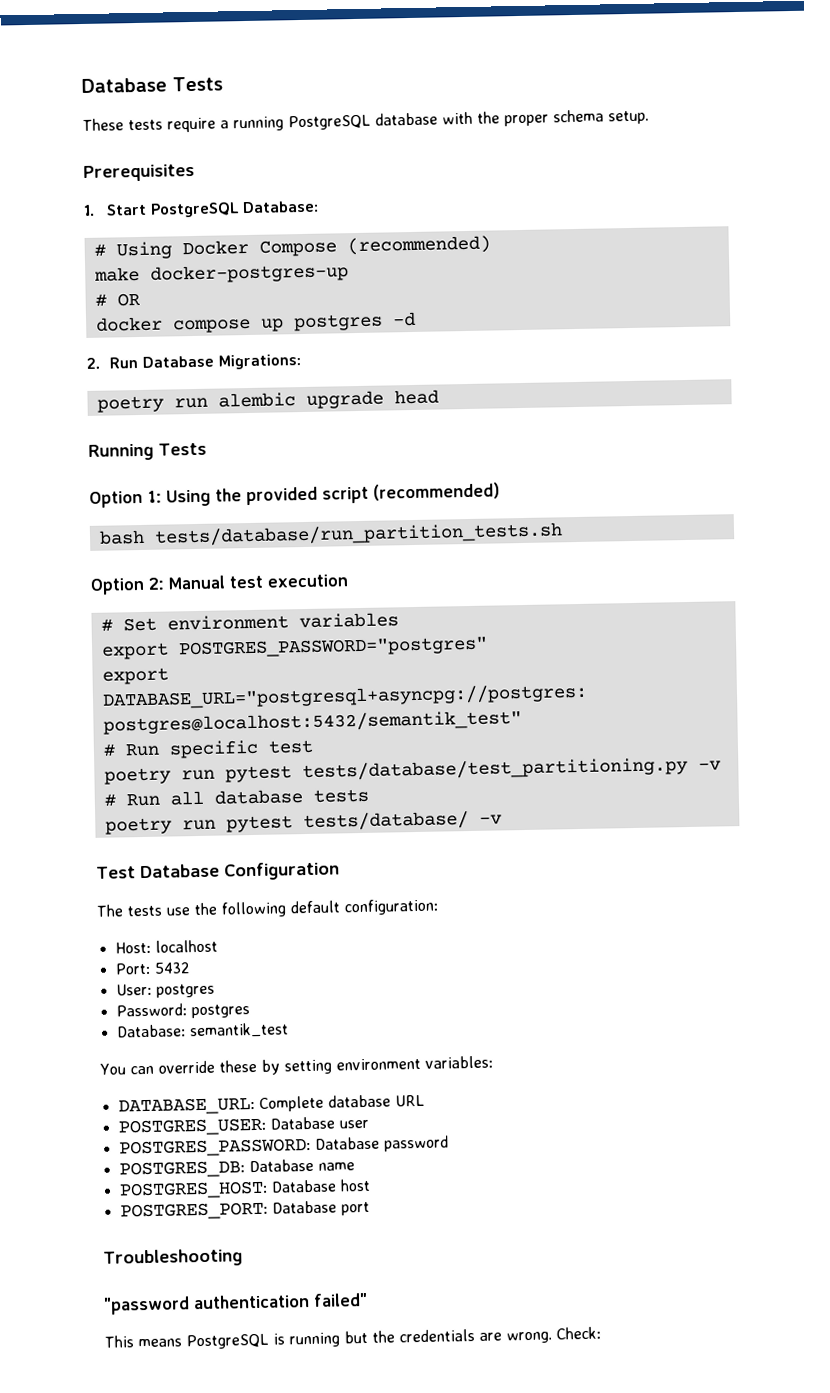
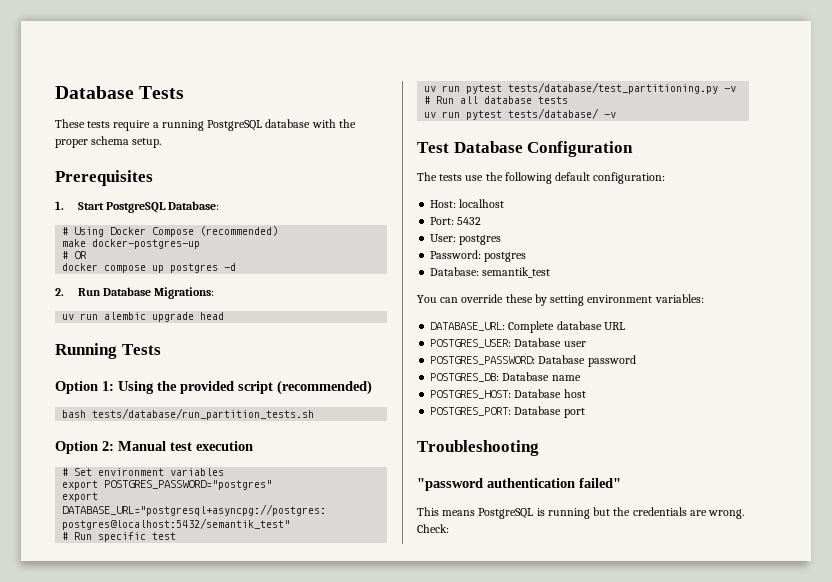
- poetry run alembic upgrade head
+ uv run alembic upgrade head
- poetry run pytest tests/database/test_partitioning.py -v
+ uv run pytest tests/database/test_partitioning.py -v
- poetry run pytest tests/database/ -v
+ uv run pytest tests/database/ -v

